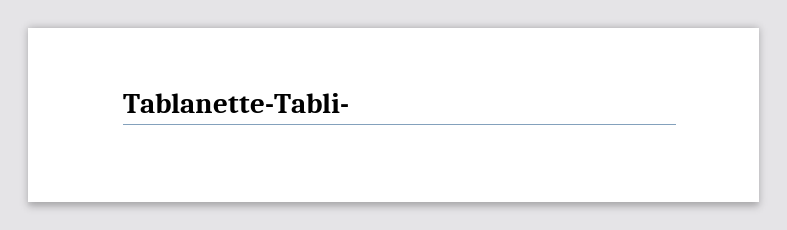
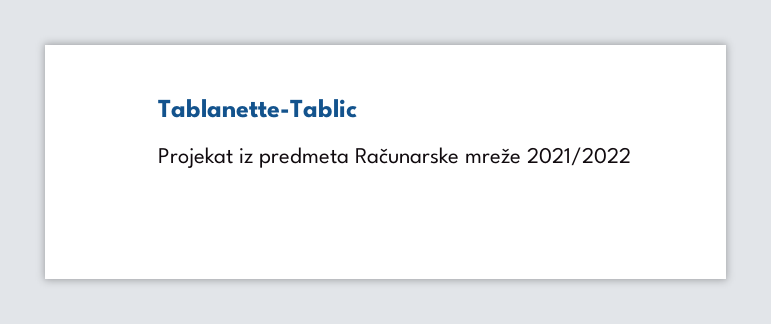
- Tablanette-Tabli-
+ Tablanette-Tablic
+ Projekat iz predmeta Računarske mreže 2021/2022

